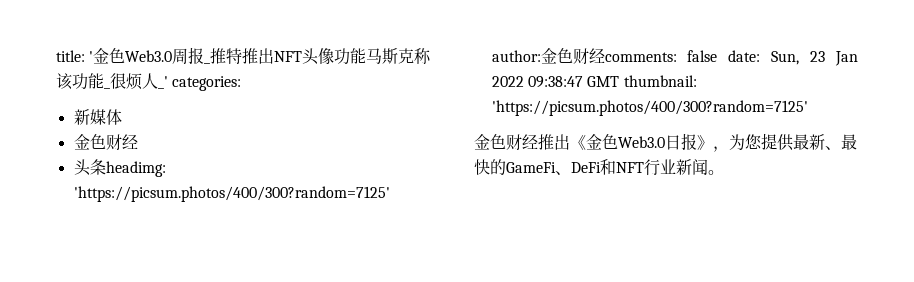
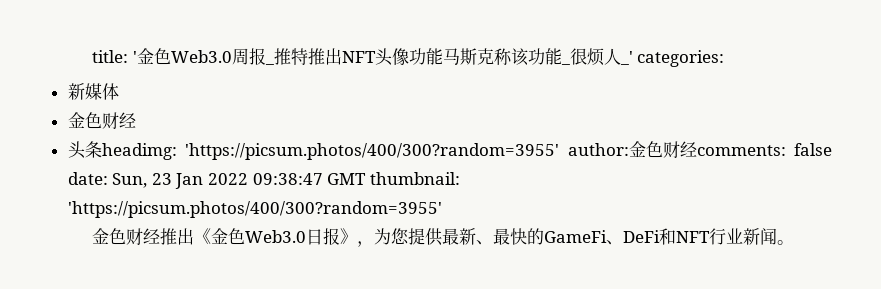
- 头条headimg: 'https://picsum.photos/400/300?random=7125' author:金色财经comments: false date: Sun, 23 Jan 2022 09:38:47 GMT thumbnail: 'https://picsum.photos/400/300?random=7125'
+ 头条headimg: 'https://picsum.photos/400/300?random=3955' author:金色财经comments: false date: Sun, 23 Jan 2022 09:38:47 GMT thumbnail: 'https://picsum.photos/400/300?random=3955'

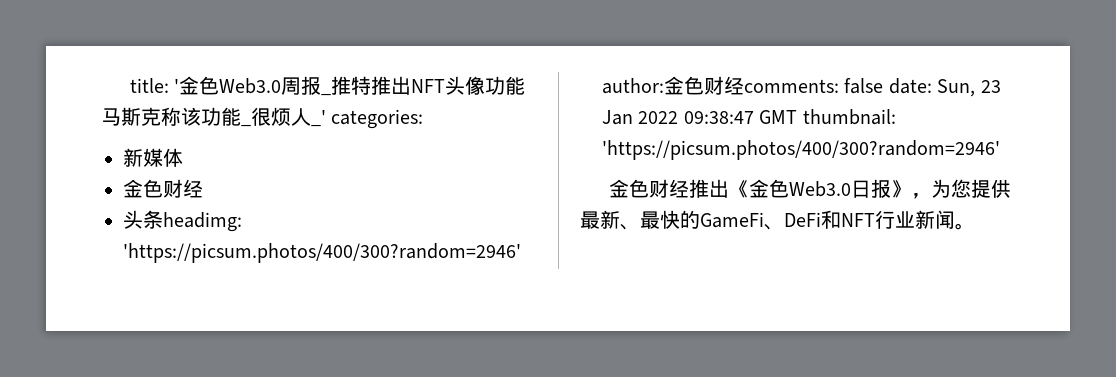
- 头条headimg: 'https://picsum.photos/400/300?random=3955' author:金色财经comments: false date: Sun, 23 Jan 2022 09:38:47 GMT thumbnail: 'https://picsum.photos/400/300?random=3955'
+ 头条headimg: 'https://picsum.photos/400/300?random=2946' author:金色财经comments: false date: Sun, 23 Jan 2022 09:38:47 GMT thumbnail: 'https://picsum.photos/400/300?random=2946'

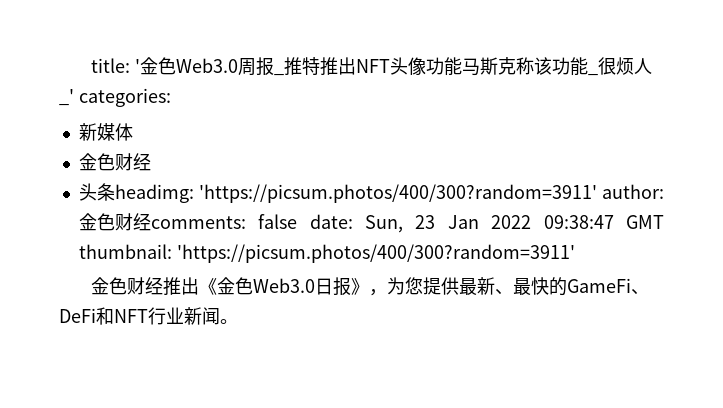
- 头条headimg: 'https://picsum.photos/400/300?random=2946' author:金色财经comments: false date: Sun, 23 Jan 2022 09:38:47 GMT thumbnail: 'https://picsum.photos/400/300?random=2946'
+ 头条headimg: 'https://picsum.photos/400/300?random=3911' author:金色财经comments: false date: Sun, 23 Jan 2022 09:38:47 GMT thumbnail: 'https://picsum.photos/400/300?random=3911'

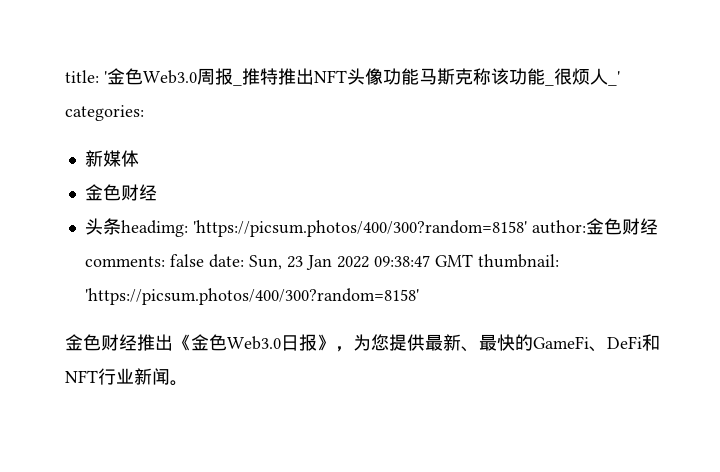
- 头条headimg: 'https://picsum.photos/400/300?random=3911' author:金色财经comments: false date: Sun, 23 Jan 2022 09:38:47 GMT thumbnail: 'https://picsum.photos/400/300?random=3911'
+ 头条headimg: 'https://picsum.photos/400/300?random=8158' author:金色财经comments: false date: Sun, 23 Jan 2022 09:38:47 GMT thumbnail: 'https://picsum.photos/400/300?random=8158'

